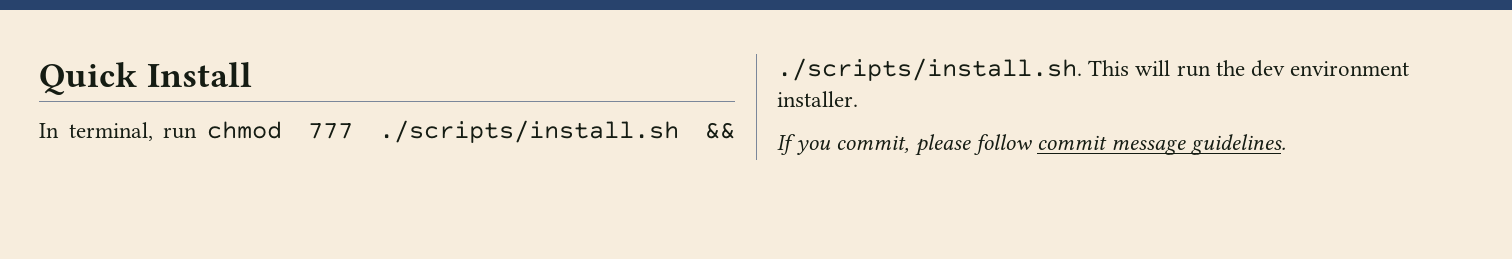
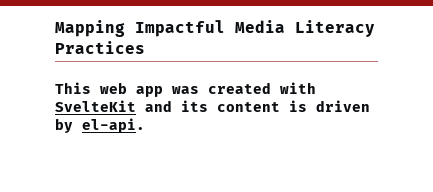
- Quick Install
- In terminal, run chmod 777 ./scripts/install.sh && ./scripts/install.sh. This will run the dev environment installer.
- If you commit, please follow commit message guidelines.
+ Mapping Impactful Media Literacy Practices
+ This web app was created with SvelteKit and its content is driven by el-api.

